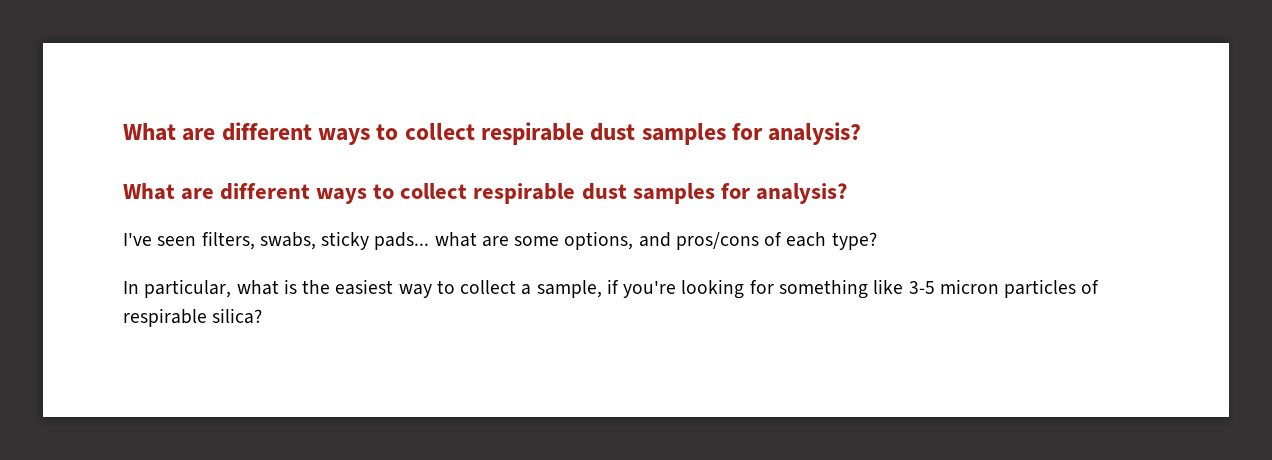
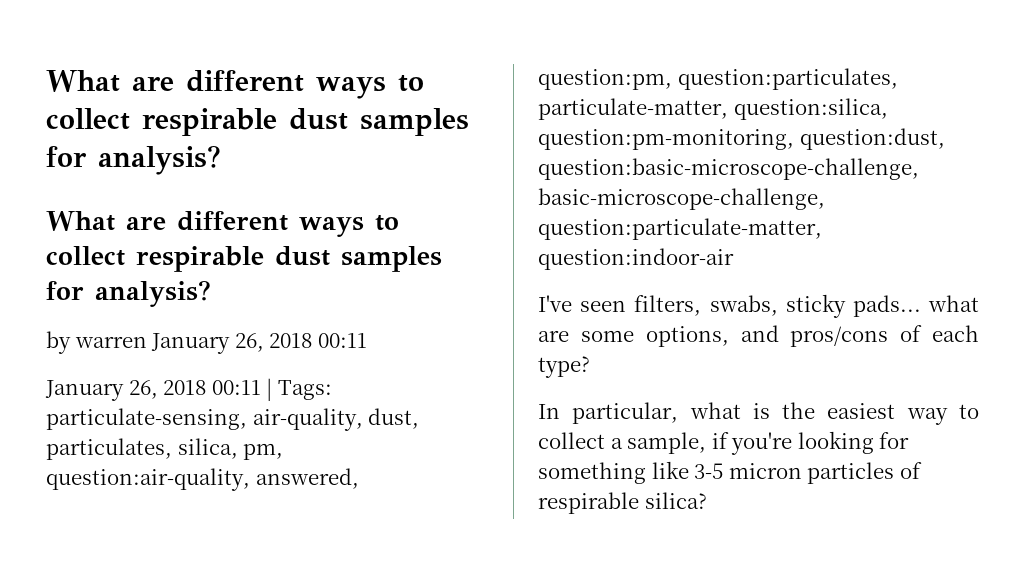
+ by warren January 26, 2018 00:11
+ January 26, 2018 00:11 | Tags: particulate-sensing, air-quality, dust, particulates, silica, pm, question:air-quality, answered, question:pm, question:particulates, particulate-matter, question:silica, question:pm-monitoring, question:dust, question:basic-microscope-challenge, basic-microscope-challenge, question:particulate-matter, question:indoor-air

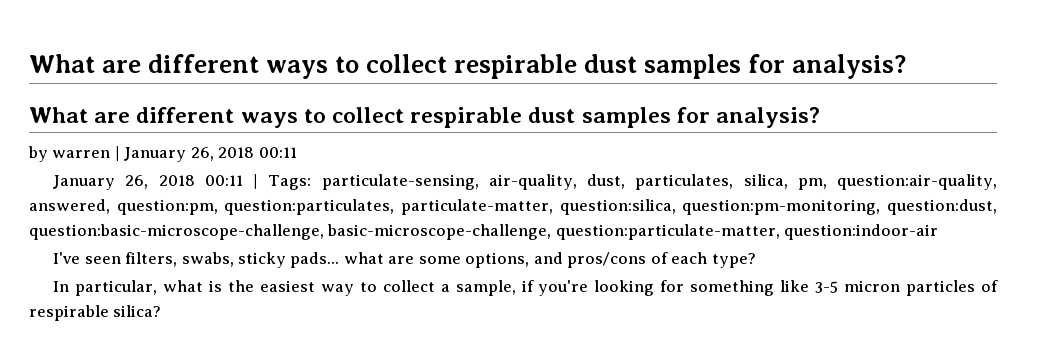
- by warren January 26, 2018 00:11
+ by warren | January 26, 2018 00:11

